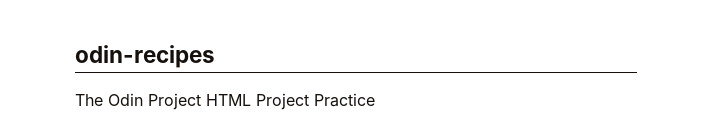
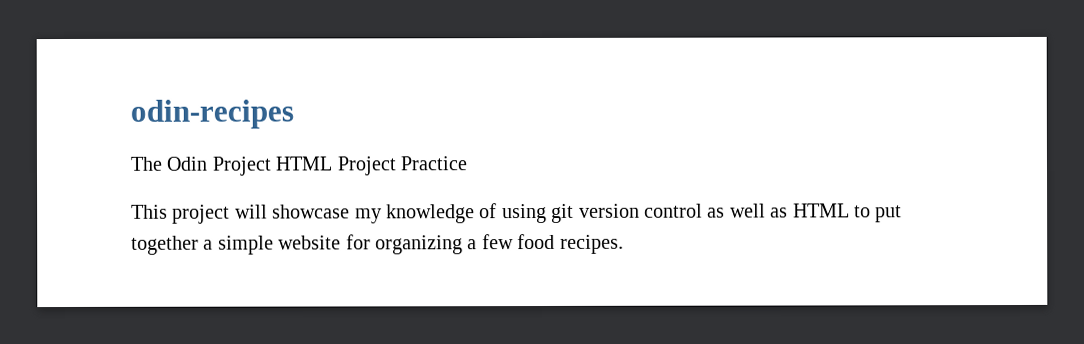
+ This project will showcase my knowledge of using git version control as well as HTML to put together a simple website for organizing a few food recipes.

